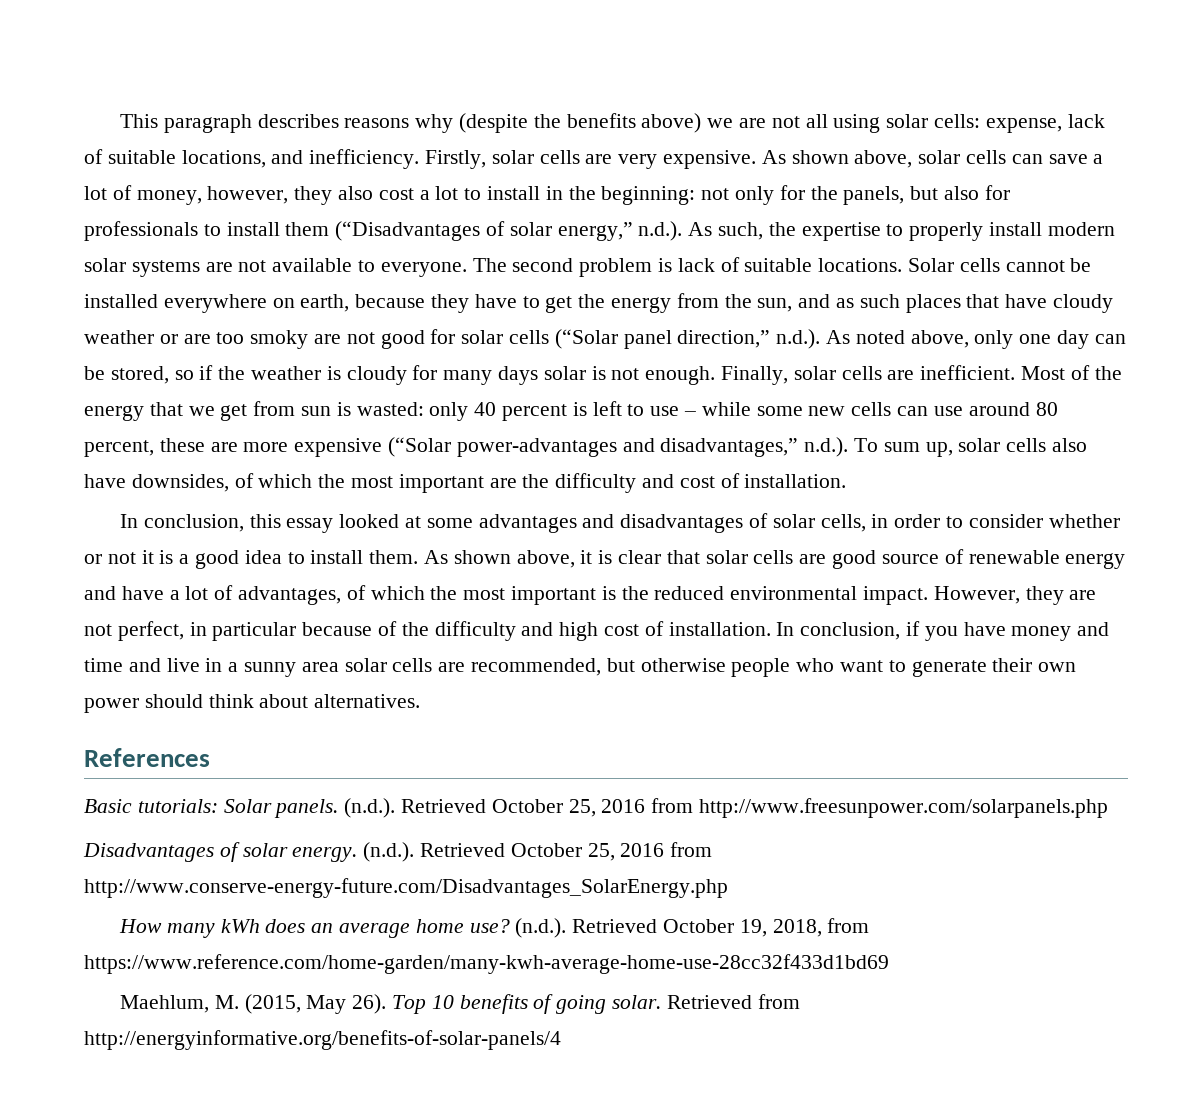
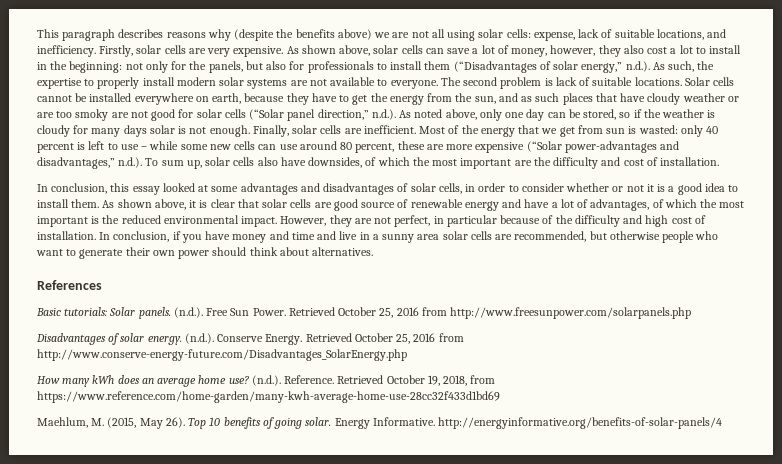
- (n.d.). Retrieved October 25, 2016 from http://www.freesunpower.com/solarpanels.php
+ (n.d.). Free Sun Power. Retrieved October 25, 2016 from http://www.freesunpower.com/solarpanels.php
- (n.d.). Retrieved October 25, 2016 from http://www.conserve-energy-future.com/Disadvantages_SolarEnergy.php
+ (n.d.). Conserve Energy. Retrieved October 25, 2016 from http://www.conserve-energy-future.com/Disadvantages_SolarEnergy.php
- (n.d.). Retrieved October 19, 2018, from https://www.reference.com/home-garden/many-kwh-average-home-use-28cc32f433d1bd69
+ (n.d.). Reference. Retrieved October 19, 2018, from https://www.reference.com/home-garden/many-kwh-average-home-use-28cc32f433d1bd69
- Retrieved from http://energyinformative.org/benefits-of-solar-panels/4
+ Energy Informative. http://energyinformative.org/benefits-of-solar-panels/4

